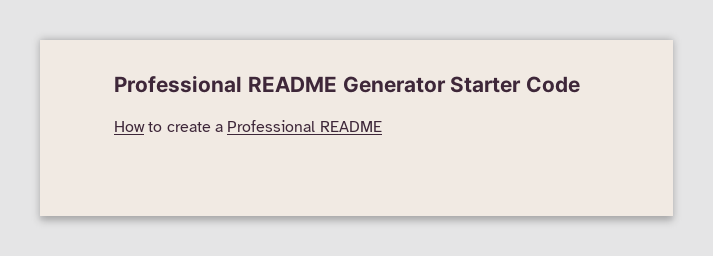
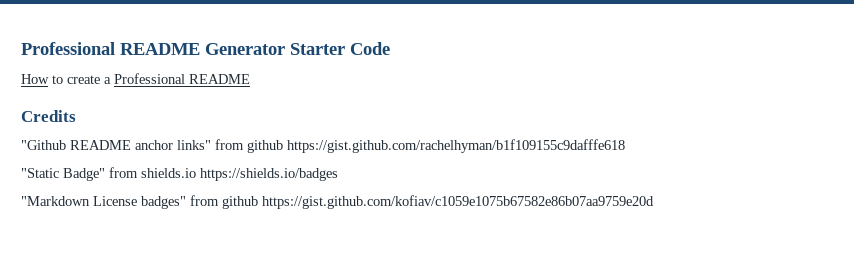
+ Credits
+ "Github README anchor links" from github https://gist.github.com/rachelhyman/b1f109155c9dafffe618
+ "Static Badge" from shields.io https://shields.io/badges
+ "Markdown License badges" from github https://gist.github.com/kofiav/c1059e1075b67582e86b07aa9759e20d

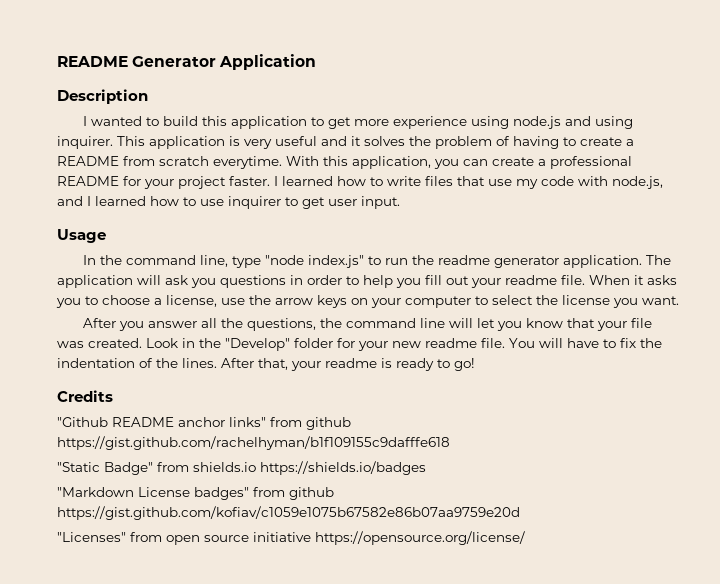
- Professional README Generator Starter Code
- How to create a Professional README
+ README Generator Application
+ Description
+ I wanted to build this application to get more experience using node.js and using inquirer. This application is very useful and it solves the problem of having to create a README from scratch everytime. With this application, you can create a professional README for your project faster. I learned how to write files that use my code with node.js, and I learned how to use inquirer to get user input.
+ Usage
+ In the command line, type "node index.js" to run the readme generator application. The application will ask you questions in order to help you fill out your readme file. When it asks you to choose a license, use the arrow keys on your computer to select the license you want.
+ After you answer all the questions, the command line will let you know that your file was created. Look in the "Develop" folder for your new readme file. You will have to fix the indentation of the lines. After that, your readme is ready to go!
+ "Licenses" from open source initiative https://opensource.org/license/

